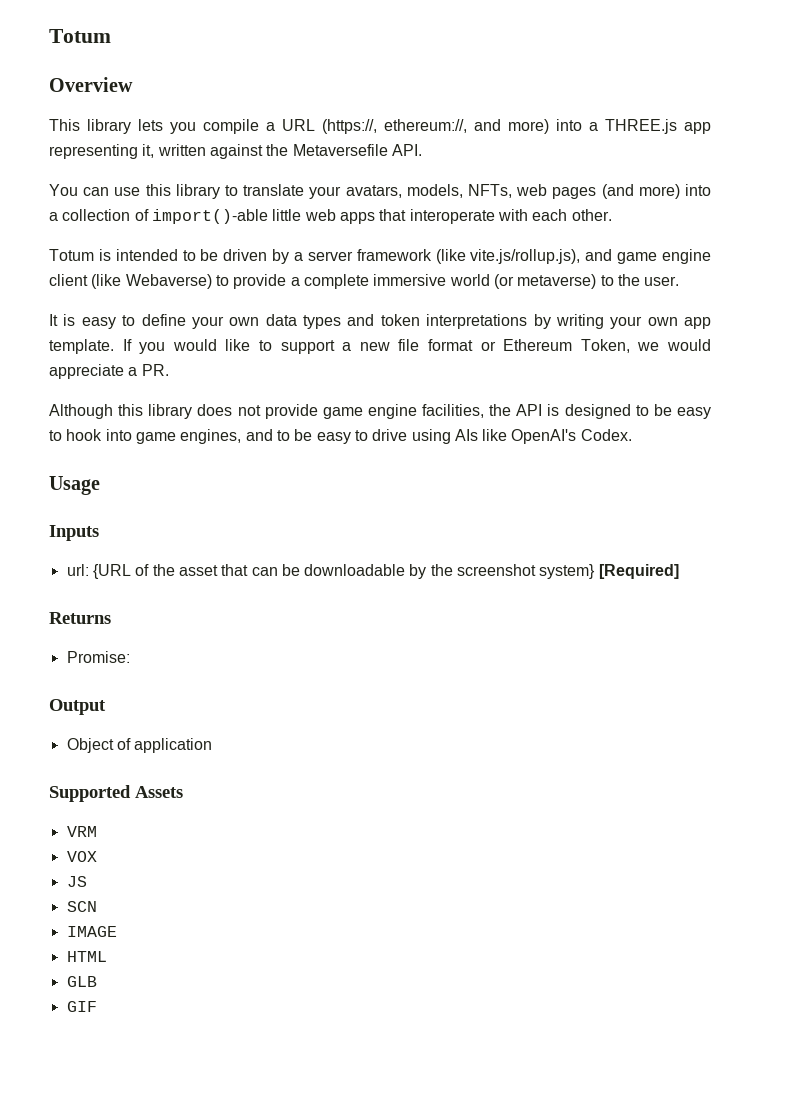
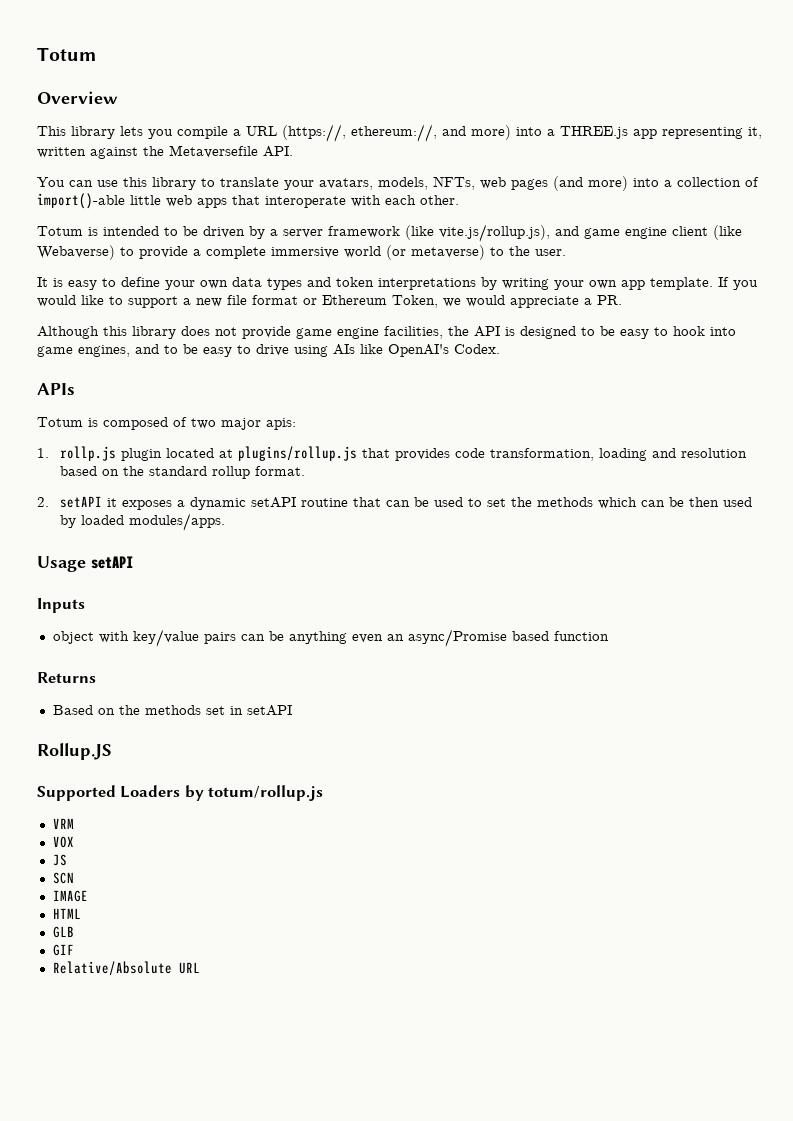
+ APIs
+ Totum is composed of two major apis:
+ 1. rollp.js plugin located at plugins/rollup.js that provides code transformation, loading and resolution based on the standard rollup format.
+ 2. setAPI it exposes a dynamic setAPI routine that can be used to set the methods which can be then used by loaded modules/apps.
- Usage
+ Usage setAPI
- url: {URL of the asset that can be downloadable by the screenshot system} [Required]
+ object with key/value pairs can be anything even an async/Promise based function
  Returns
- Promise:
- Output
- Object of application
- Supported Assets
+ Based on the methods set in setAPI
+ Rollup.JS
+ Supported Loaders by totum/rollup.js
+ Relative/Absolute URL

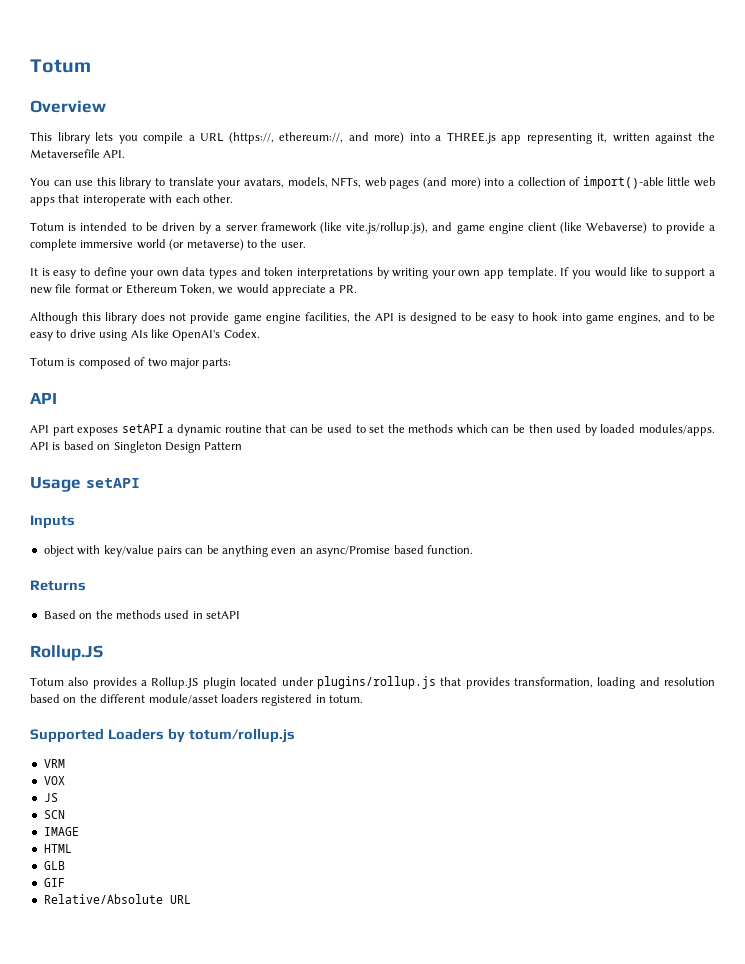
- APIs
- Totum is composed of two major apis:
- 1. rollp.js plugin located at plugins/rollup.js that provides code transformation, loading and resolution based on the standard rollup format.
- 2. setAPI it exposes a dynamic setAPI routine that can be used to set the methods which can be then used by loaded modules/apps.
+ Totum is composed of two major parts:
+ API
+ API part exposes setAPI a dynamic routine that can be used to set the methods which can be then used by loaded modules/apps. API is based on Singleton Design Pattern
- object with key/value pairs can be anything even an async/Promise based function
+ object with key/value pairs can be anything even an async/Promise based function.
- Based on the methods set in setAPI
+ Based on the methods used in setAPI
+ Totum also provides a Rollup.JS plugin located under plugins/rollup.js that provides transformation, loading and resolution based on the different module/asset loaders registered in totum.

